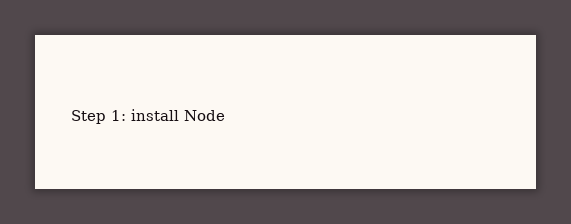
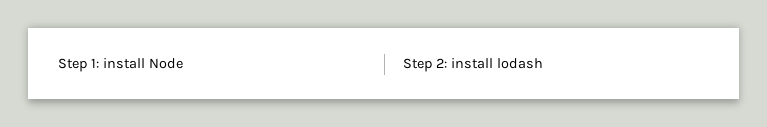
+ Step 2: install lodash

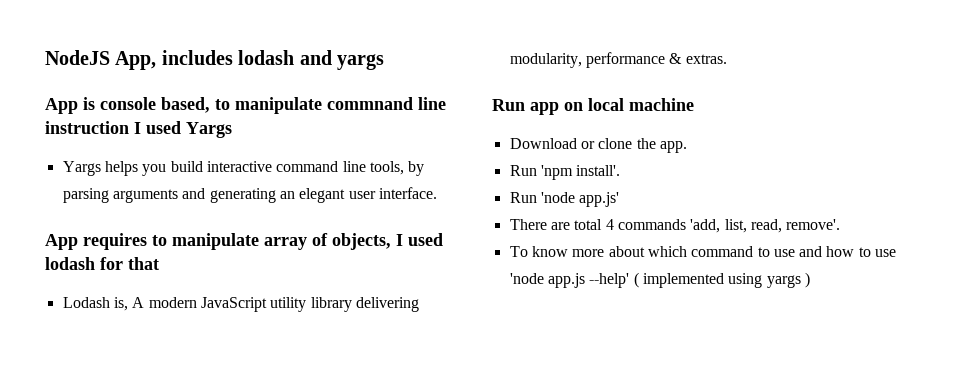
- Step 1: install Node
- Step 2: install lodash
+ NodeJS App, includes lodash and yargs
+ App is console based, to manipulate commnand line instruction I used Yargs
+ Yargs helps you build interactive command line tools, by parsing arguments and generating an elegant user interface.
+ App requires to manipulate array of objects, I used lodash for that
+ Lodash is, A modern JavaScript utility library delivering modularity, performance & extras.
+ Run app on local machine
+ Download or clone the app.
+ Run 'npm install'.
+ Run 'node app.js'
+ There are total 4 commands 'add, list, read, remove'.
+ To know more about which command to use and how to use 'node app.js --help' ( implemented using yargs )

